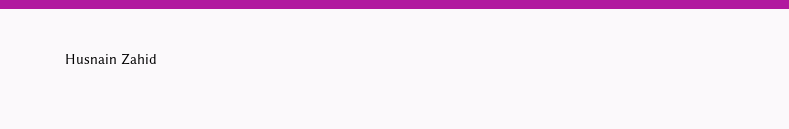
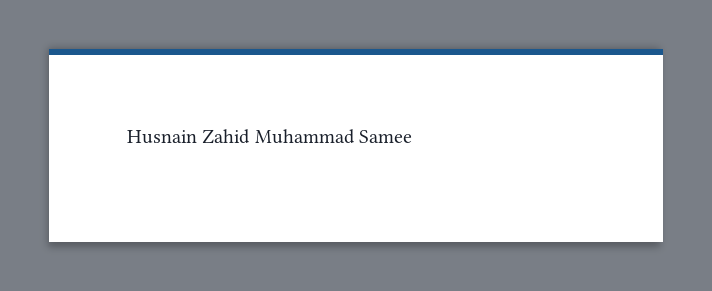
- Husnain Zahid
+ Husnain Zahid Muhammad Samee

